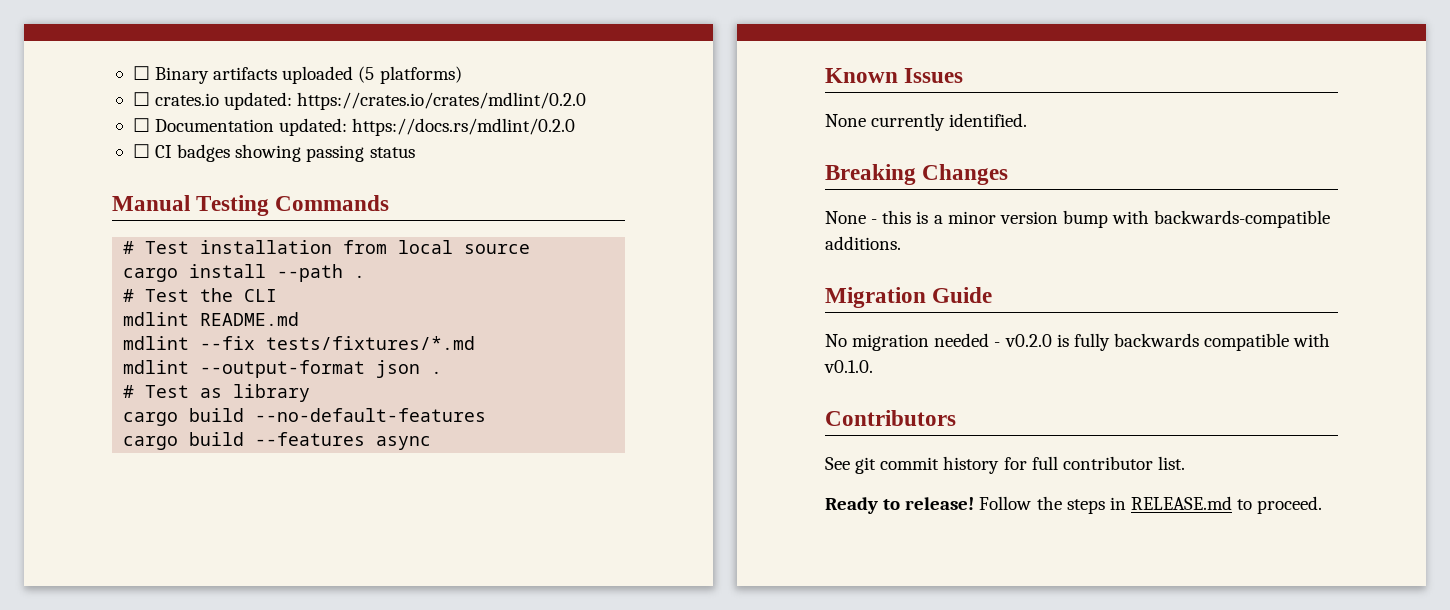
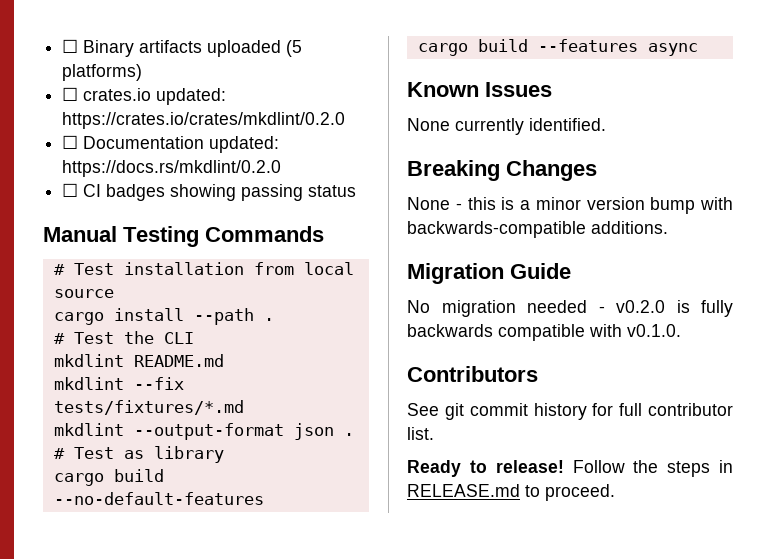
- ☐ crates.io updated: https://crates.io/crates/mdlint/0.2.0
+ ☐ crates.io updated: https://crates.io/crates/mkdlint/0.2.0
- ☐ Documentation updated: https://docs.rs/mdlint/0.2.0
+ ☐ Documentation updated: https://docs.rs/mkdlint/0.2.0
- mdlint README.md
+ mkdlint README.md
- mdlint --fix tests/fixtures/*.md
+ mkdlint --fix tests/fixtures/*.md
- mdlint --output-format json .
+ mkdlint --output-format json .

